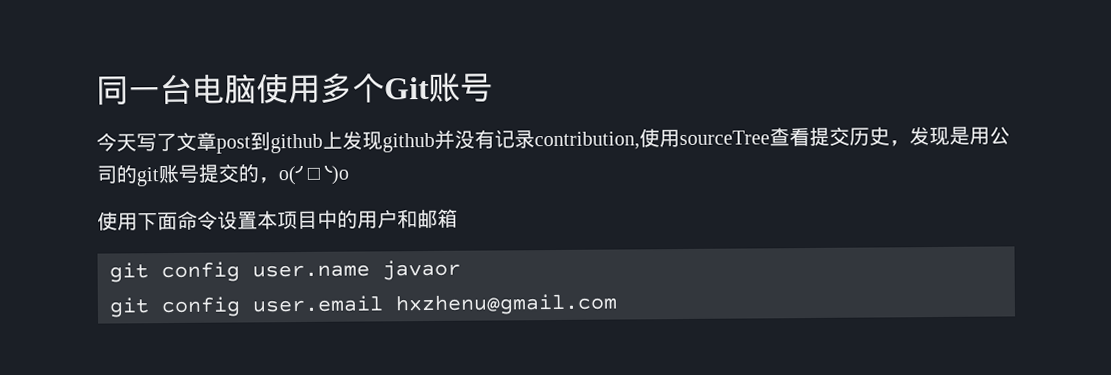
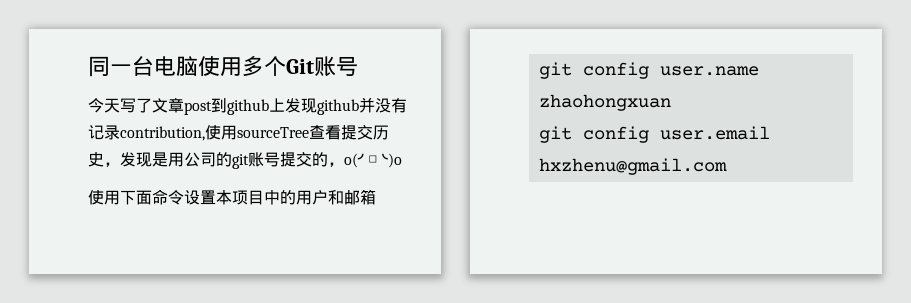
- git config user.name javaor
+ git config user.name zhaohongxuan

